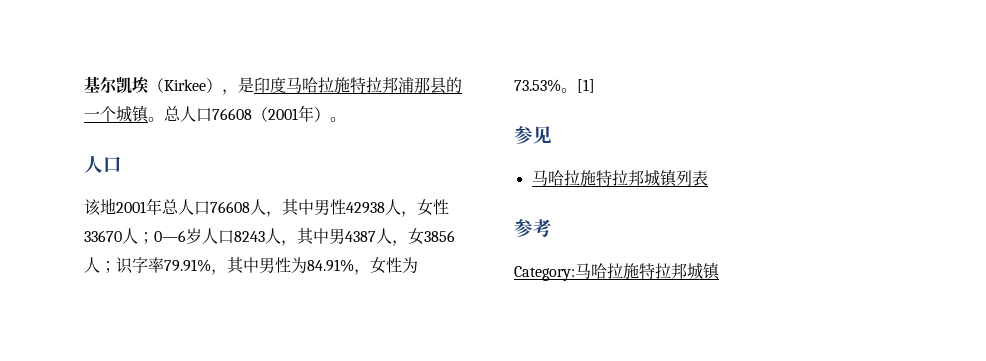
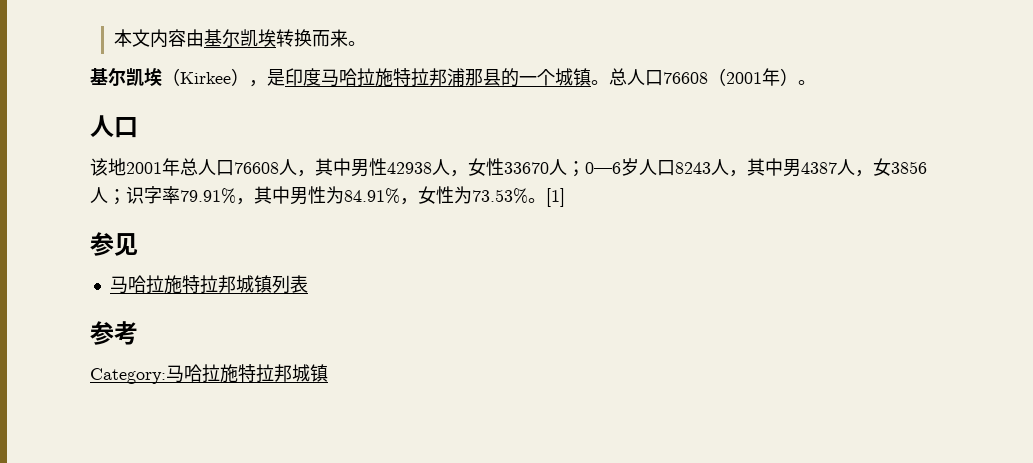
+ 本文内容由基尔凯埃转换而来。

